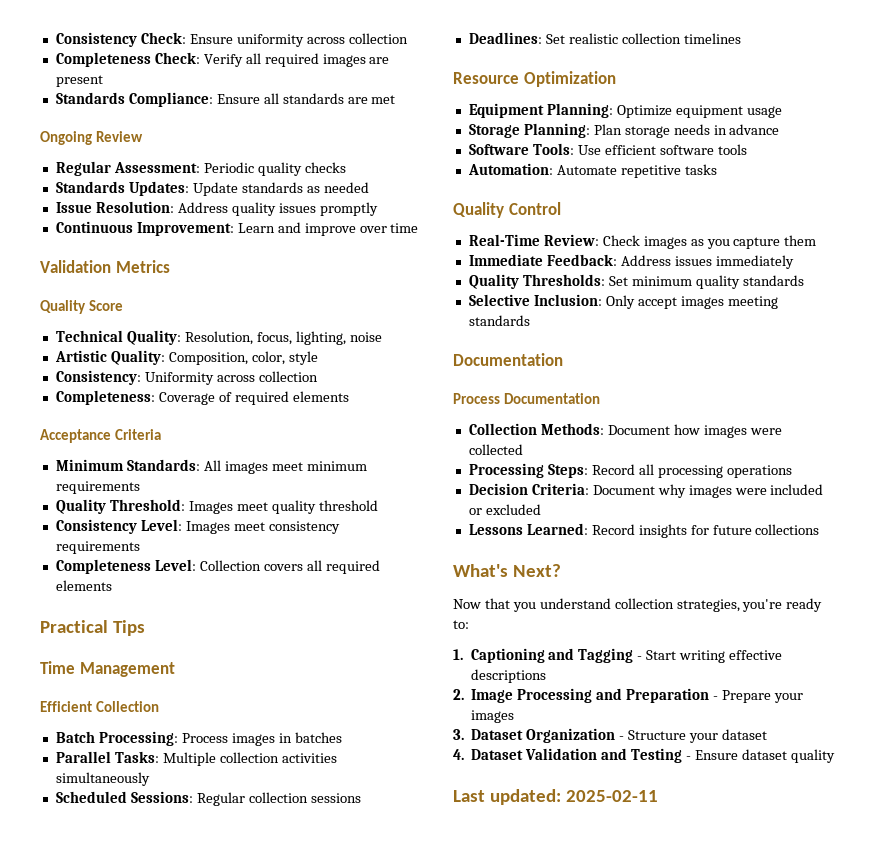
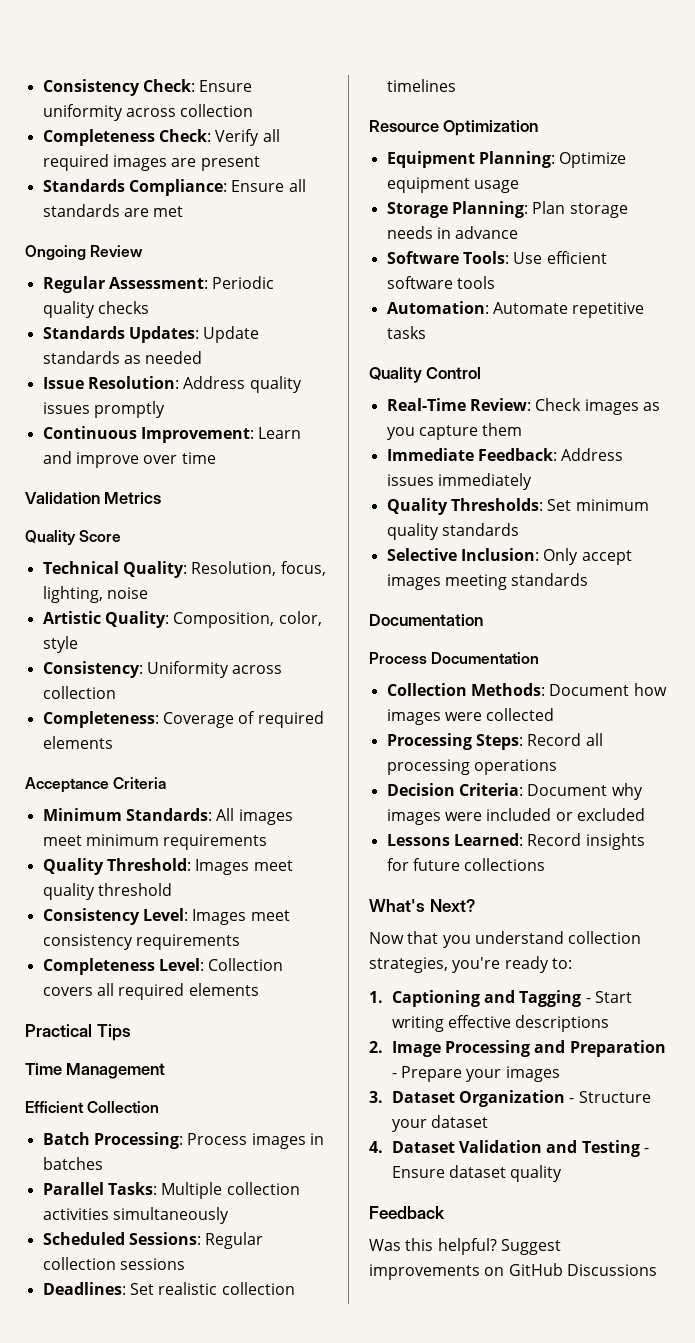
- Last updated: 2025-02-11
+ Feedback
+ Was this helpful? Suggest improvements on GitHub Discussions

